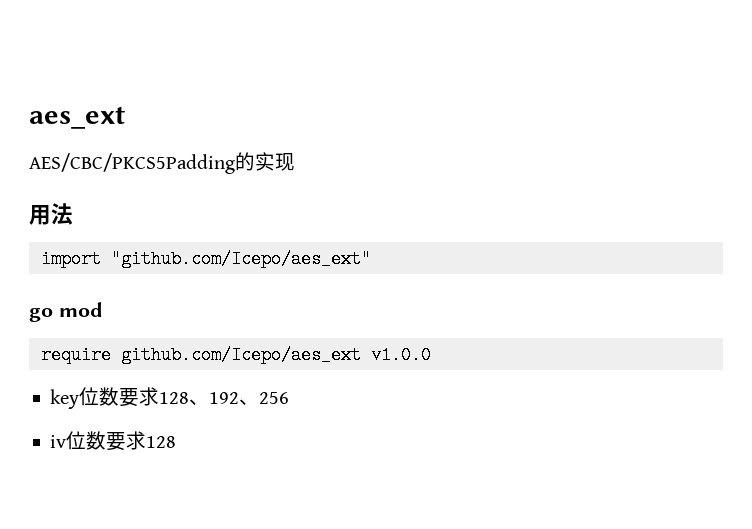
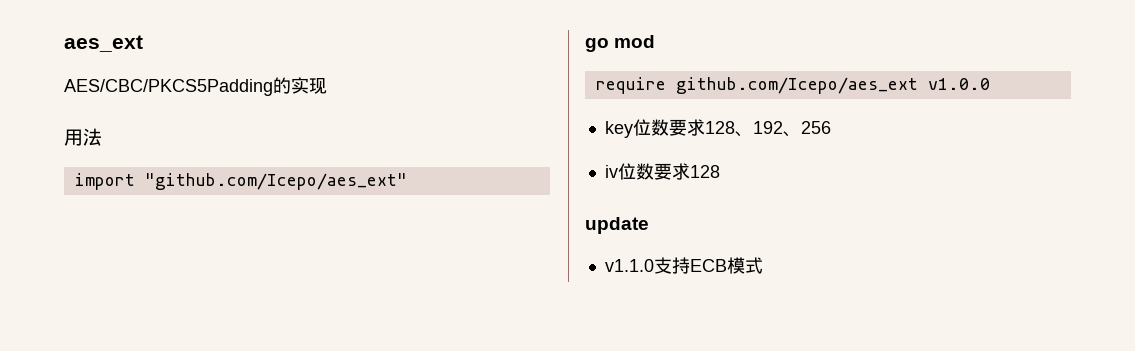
+ update
+ v1.1.0支持ECB模式

